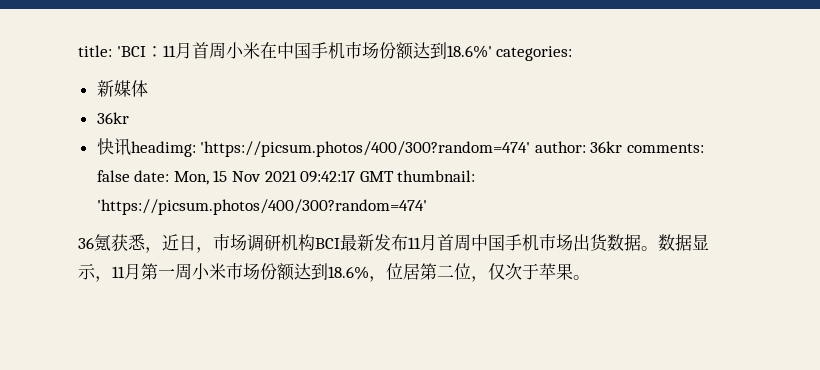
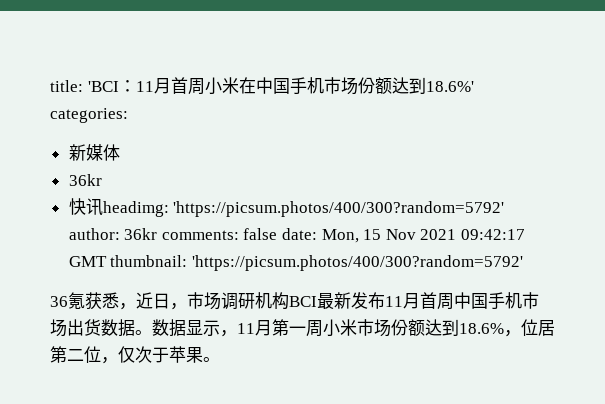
- 快讯headimg: 'https://picsum.photos/400/300?random=474' author: 36kr comments: false date: Mon, 15 Nov 2021 09:42:17 GMT thumbnail: 'https://picsum.photos/400/300?random=474'
+ 快讯headimg: 'https://picsum.photos/400/300?random=5792' author: 36kr comments: false date: Mon, 15 Nov 2021 09:42:17 GMT thumbnail: 'https://picsum.photos/400/300?random=5792'

